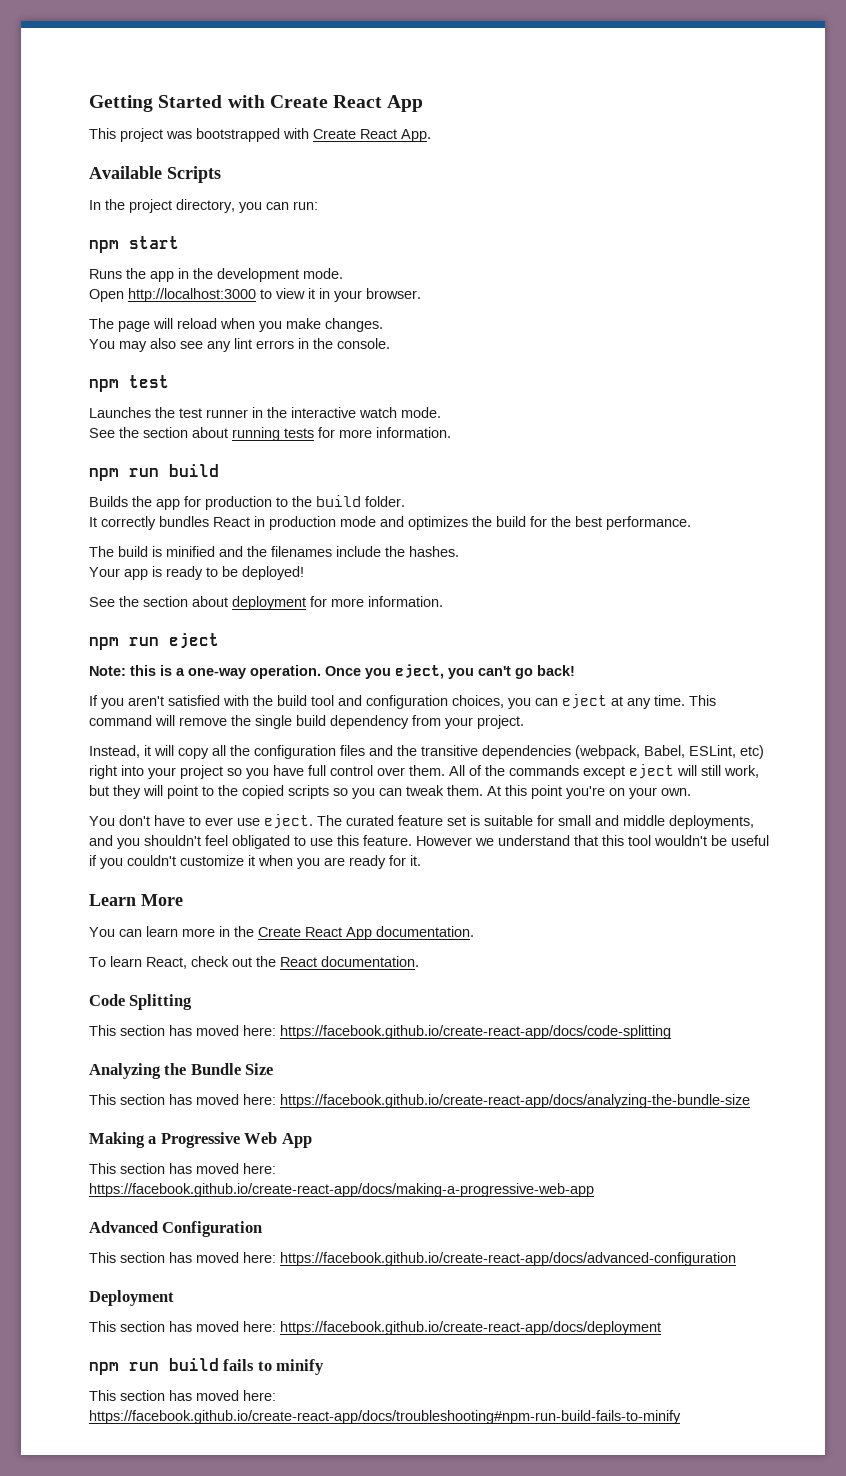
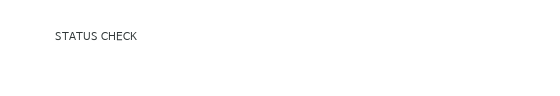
- Getting Started with Create React App
- This project was bootstrapped with Create React App.
- Available Scripts
- In the project directory, you can run:
- npm start
- Runs the app in the development mode.
- Open http://localhost:3000 to view it in your browser.
- The page will reload when you make changes.
- You may also see any lint errors in the console.
- npm test
- Launches the test runner in the interactive watch mode.
- See the section about running tests for more information.
- npm run build
- Builds the app for production to the build folder.
- It correctly bundles React in production mode and optimizes the build for the best performance.
- The build is minified and the filenames include the hashes.
- Your app is ready to be deployed!
- See the section about deployment for more information.
- npm run eject
- Note: this is a one-way operation. Once you eject, you can't go back!
- If you aren't satisfied with the build tool and configuration choices, you can eject at any time. This command will remove the single build dependency from your project.
- Instead, it will copy all the configuration files and the transitive dependencies (webpack, Babel, ESLint, etc) right into your project so you have full control over them. All of the commands except eject will still work, but they will point to the copied scripts so you can tweak them. At this point you're on your own.
- You don't have to ever use eject. The curated feature set is suitable for small and middle deployments, and you shouldn't feel obligated to use this feature. However we understand that this tool wouldn't be useful if you couldn't customize it when you are ready for it.
- Learn More
- You can learn more in the Create React App documentation.
- To learn React, check out the React documentation.
- Code Splitting
- This section has moved here: https://facebook.github.io/create-react-app/docs/code-splitting
- Analyzing the Bundle Size
- This section has moved here: https://facebook.github.io/create-react-app/docs/analyzing-the-bundle-size
- Making a Progressive Web App
- This section has moved here: https://facebook.github.io/create-react-app/docs/making-a-progressive-web-app
- Advanced Configuration
- This section has moved here: https://facebook.github.io/create-react-app/docs/advanced-configuration
- Deployment
- This section has moved here: https://facebook.github.io/create-react-app/docs/deployment
- npm run build fails to minify
- This section has moved here: https://facebook.github.io/create-react-app/docs/troubleshooting#npm-run-build-fails-to-minify
+ STATUS CHECK

